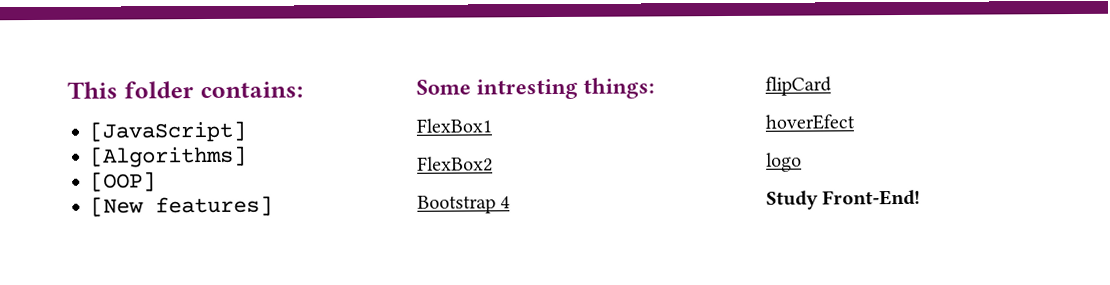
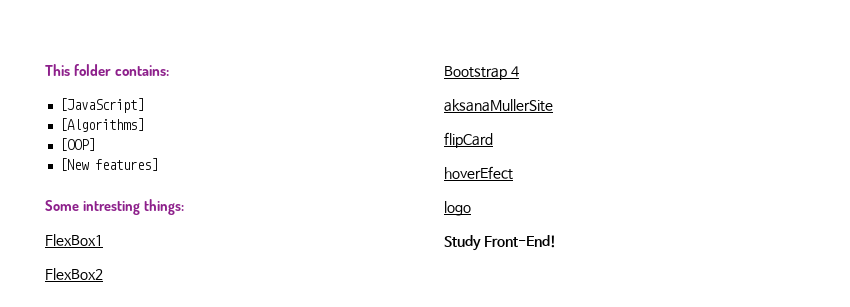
+ aksanaMullerSite

